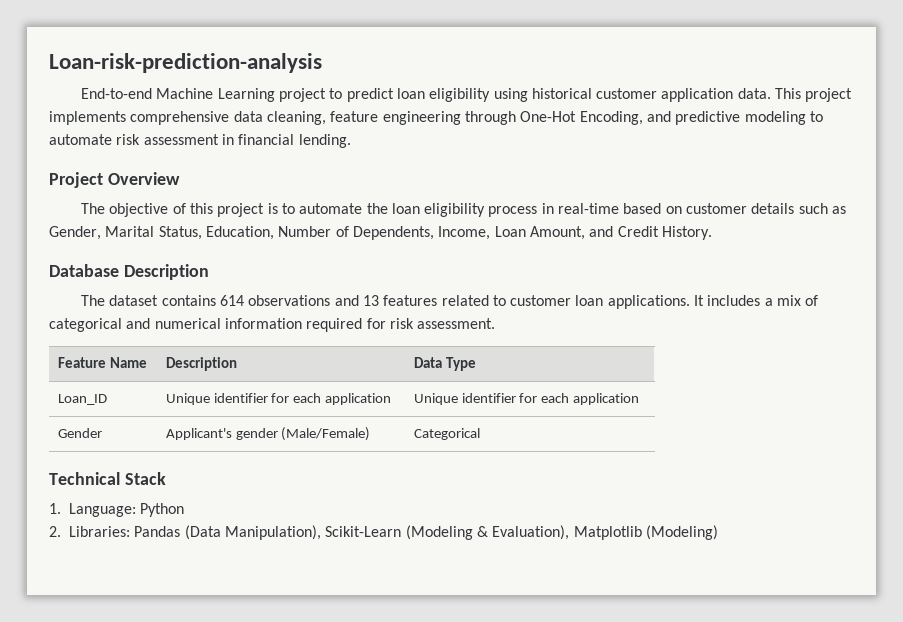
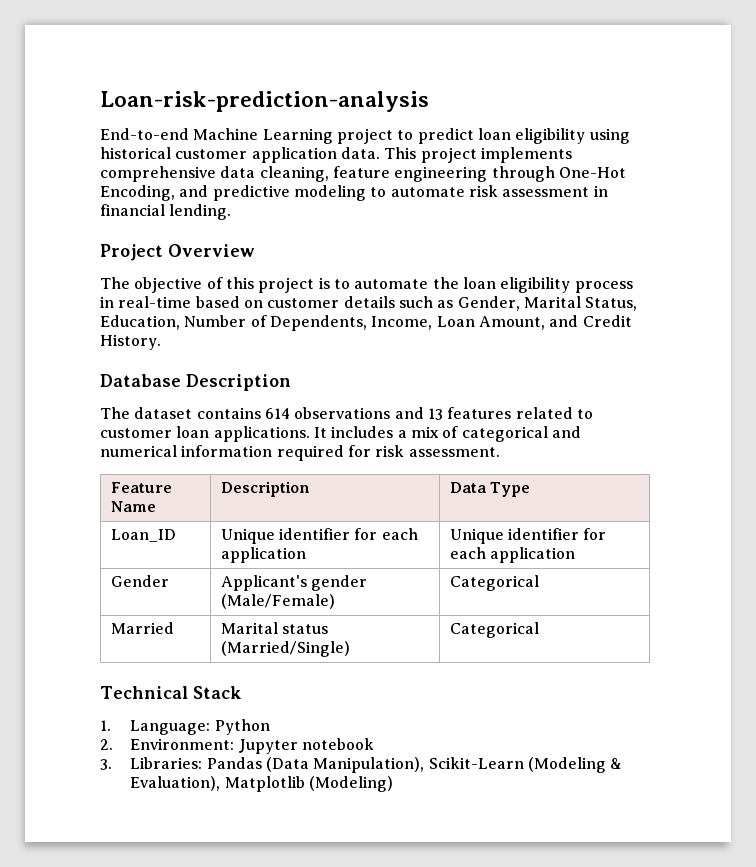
+ Married | Marital status (Married/Single) | Categorical
- 2. Libraries: Pandas (Data Manipulation), Scikit-Learn (Modeling & Evaluation), Matplotlib (Modeling)
+ 2. Environment: Jupyter notebook
+ 3. Libraries: Pandas (Data Manipulation), Scikit-Learn (Modeling & Evaluation), Matplotlib (Modeling)

